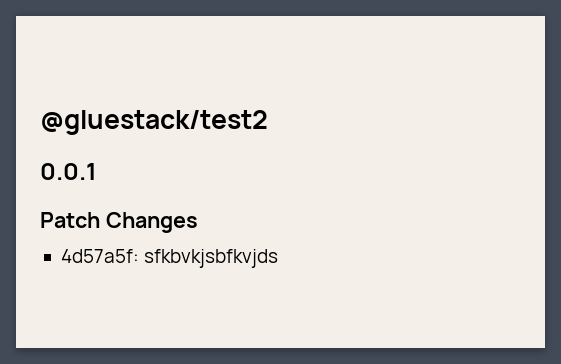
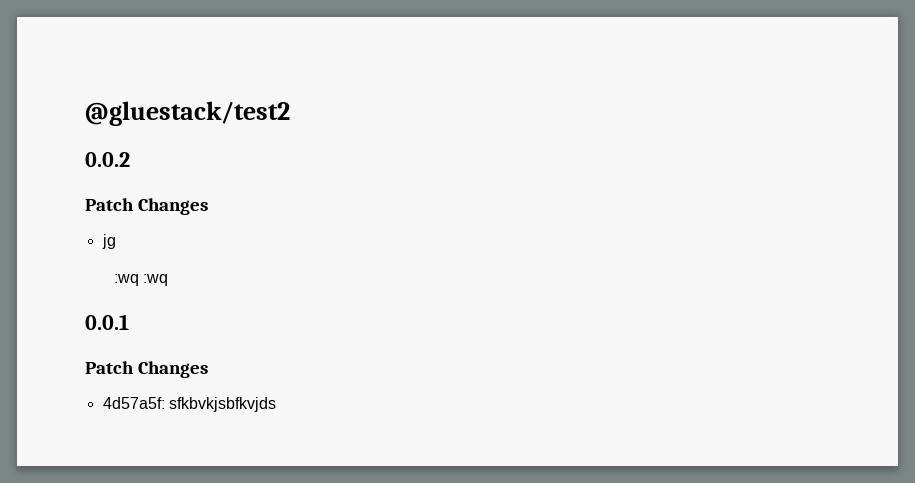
+ 0.0.2
+ Patch Changes
+ jg
+ :wq :wq

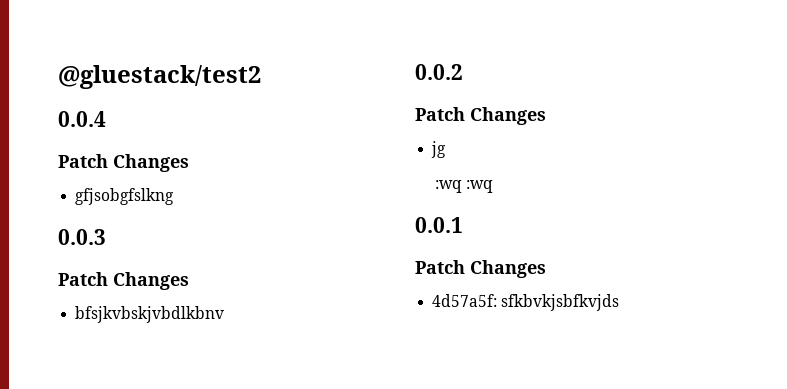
+ 0.0.4
+ Patch Changes
+ gfjsobgfslkng
+ 0.0.3
+ Patch Changes
+ bfsjkvbskjvbdlkbnv

